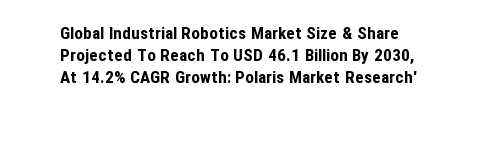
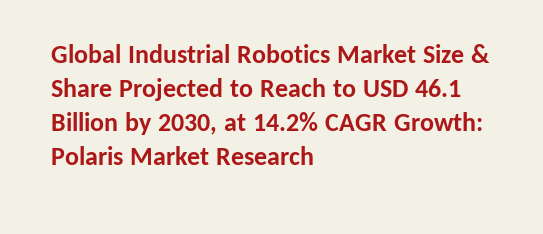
- Global Industrial Robotics Market Size & Share Projected To Reach To USD 46.1 Billion By 2030, At 14.2% CAGR Growth: Polaris Market Research'
+ Global Industrial Robotics Market Size & Share Projected to Reach to USD 46.1 Billion by 2030, at 14.2% CAGR Growth: Polaris Market Research

